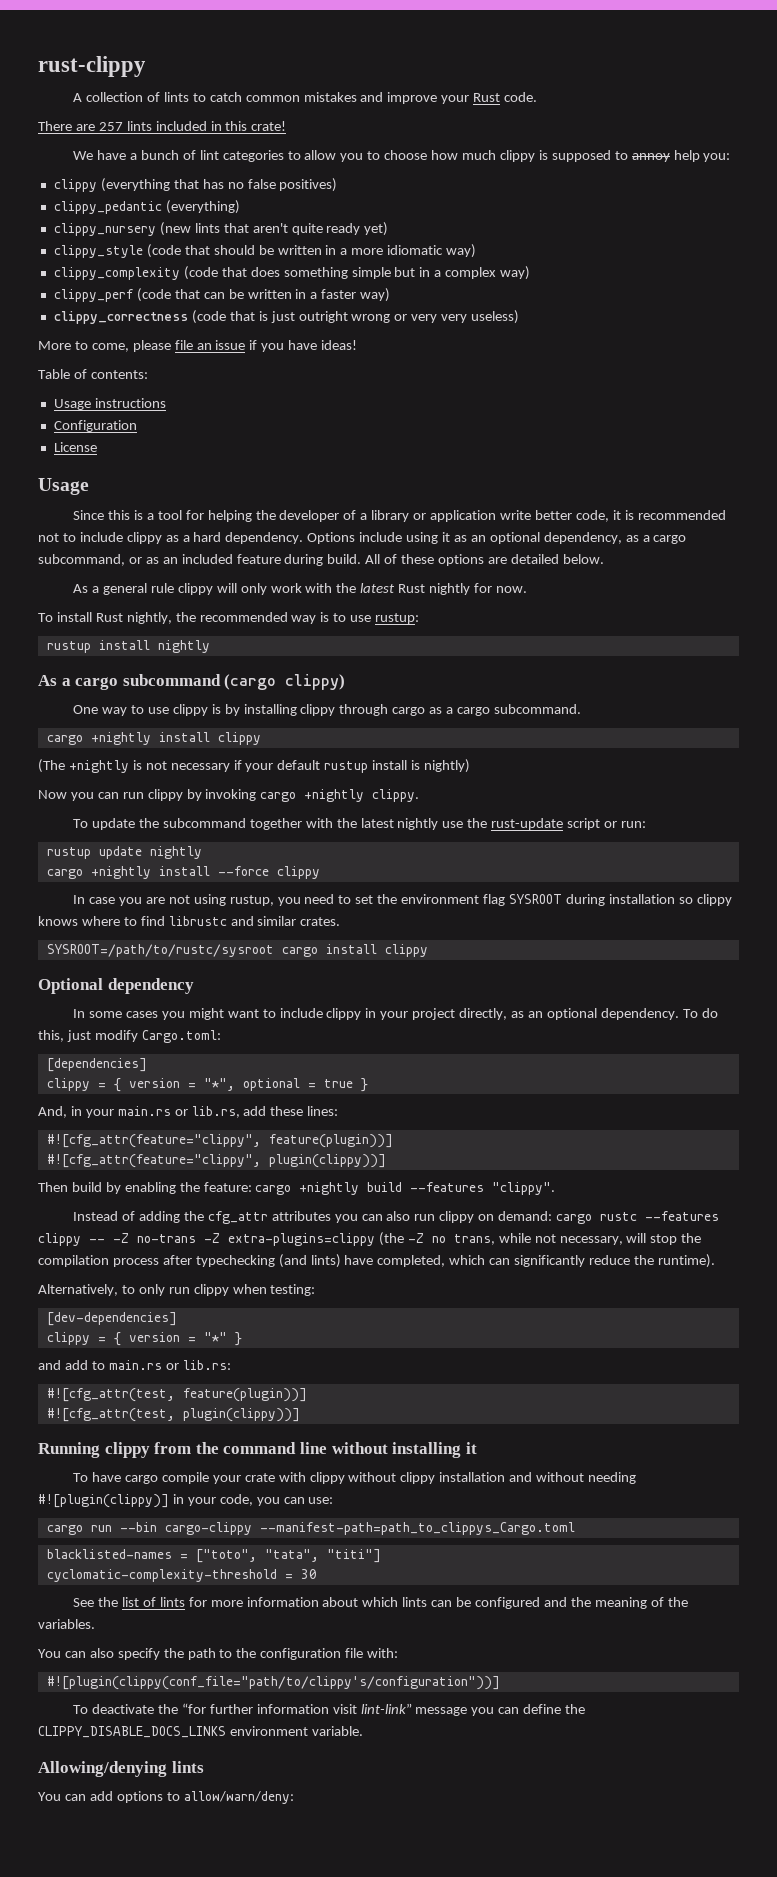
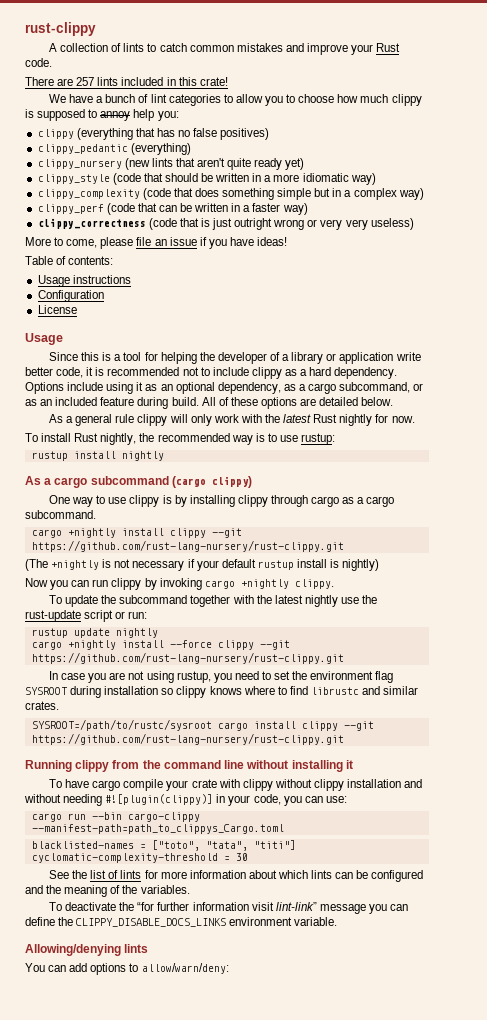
- cargo +nightly install clippy
+ cargo +nightly install clippy --git https://github.com/rust-lang-nursery/rust-clippy.git
- cargo +nightly install --force clippy
+ cargo +nightly install --force clippy --git https://github.com/rust-lang-nursery/rust-clippy.git
- SYSROOT=/path/to/rustc/sysroot cargo install clippy
- Optional dependency
- In some cases you might want to include clippy in your project directly, as an optional dependency. To do this, just modify Cargo.toml:
- [dependencies]
- clippy = { version = "*", optional = true }
- And, in your main.rs or lib.rs, add these lines:
- #![cfg_attr(feature="clippy", feature(plugin))]
- #![cfg_attr(feature="clippy", plugin(clippy))]
- Then build by enabling the feature: cargo +nightly build --features "clippy".
- Instead of adding the cfg_attr attributes you can also run clippy on demand: cargo rustc --features clippy -- -Z no-trans -Z extra-plugins=clippy (the -Z no trans, while not necessary, will stop the compilation process after typechecking (and lints) have completed, which can significantly reduce the runtime).
- Alternatively, to only run clippy when testing:
- [dev-dependencies]
- clippy = { version = "*" }
- and add to main.rs or lib.rs:
- #![cfg_attr(test, feature(plugin))]
- #![cfg_attr(test, plugin(clippy))]
+ SYSROOT=/path/to/rustc/sysroot cargo install clippy --git https://github.com/rust-lang-nursery/rust-clippy.git
- You can also specify the path to the configuration file with:
- #![plugin(clippy(conf_file="path/to/clippy's/configuration"))]

